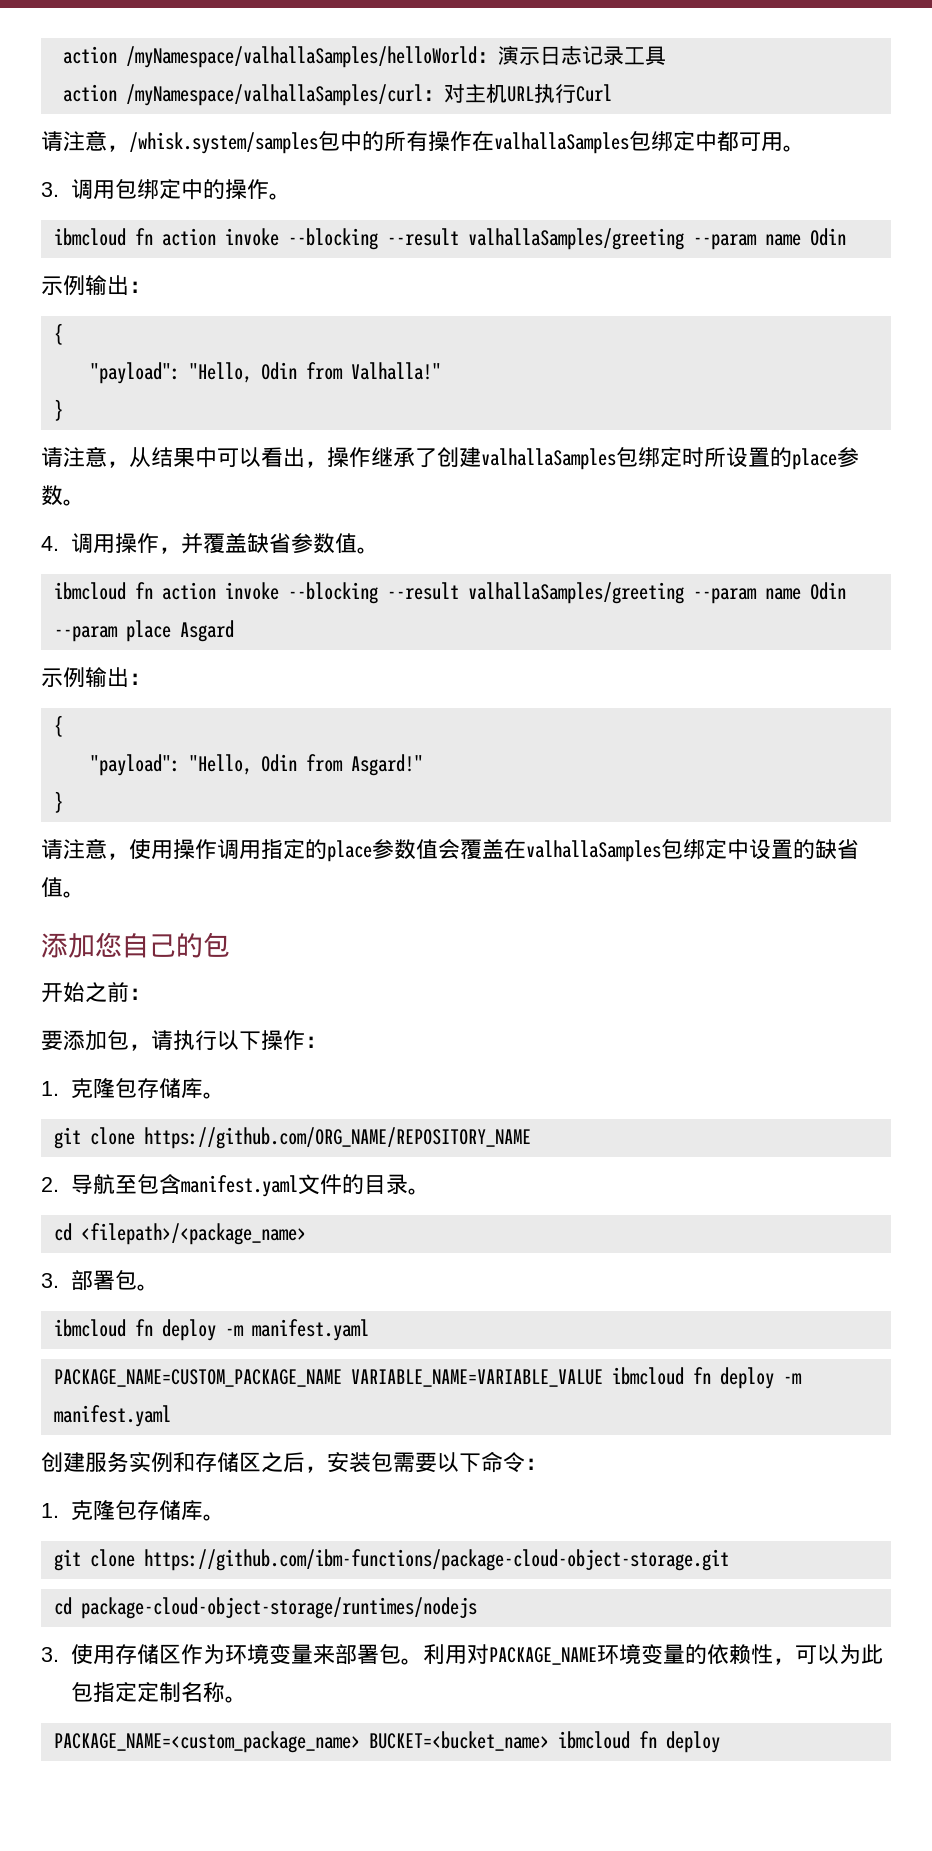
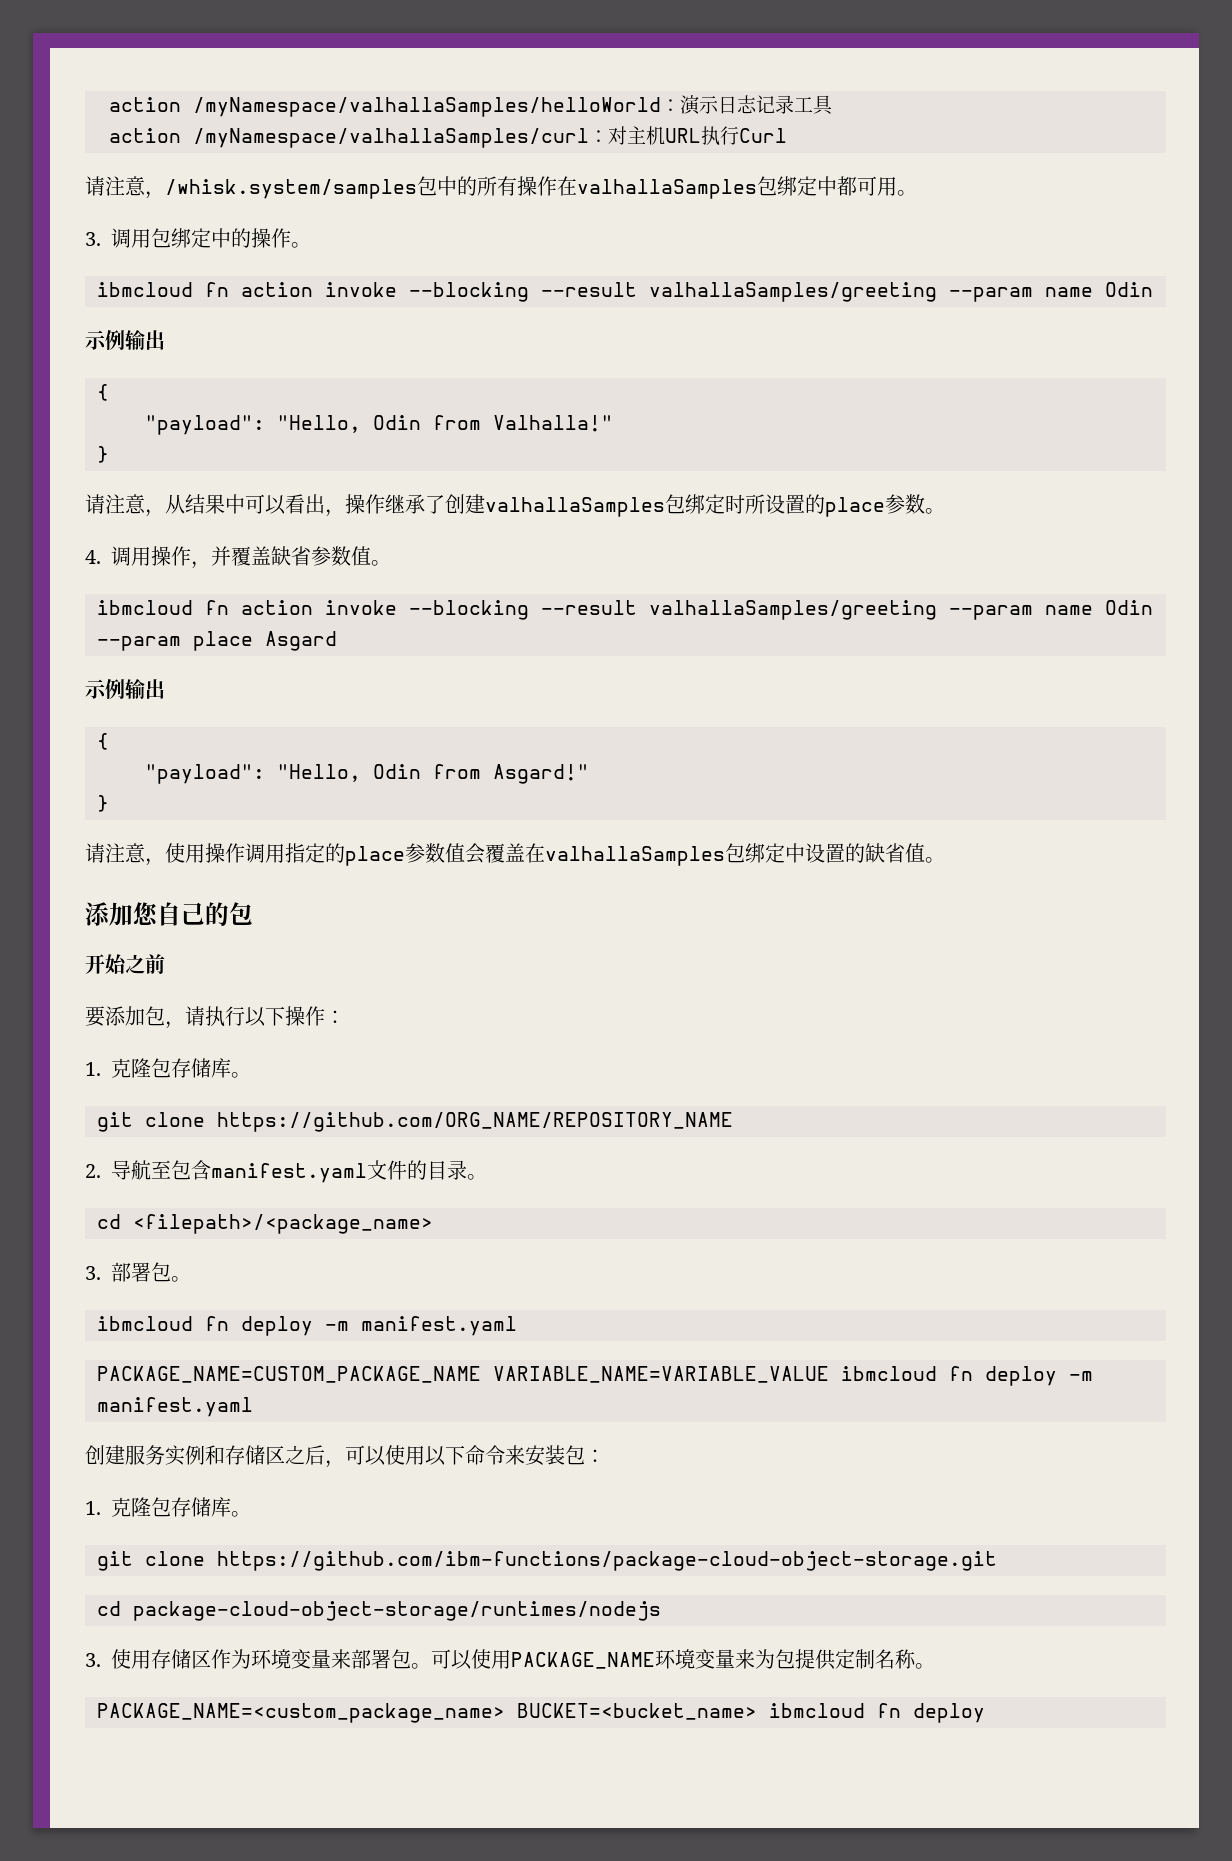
  3.调用包绑定中的操作。
  ibmcloud fn action invoke --blocking --result valhallaSamples/greeting --param name Odin
- 示例输出：
+ 示例输出
  ibmcloud fn action invoke --blocking --result valhallaSamples/greeting --param name Odin --param place Asgard
- 示例输出：
+ 示例输出
- 开始之前：
+ 开始之前
- 创建服务实例和存储区之后，安装包需要以下命令：
+ 创建服务实例和存储区之后，可以使用以下命令来安装包：
- 利用对PACKAGE_NAME环境变量的依赖性，可以为此包指定定制名称。
+ 可以使用PACKAGE_NAME环境变量来为包提供定制名称。

